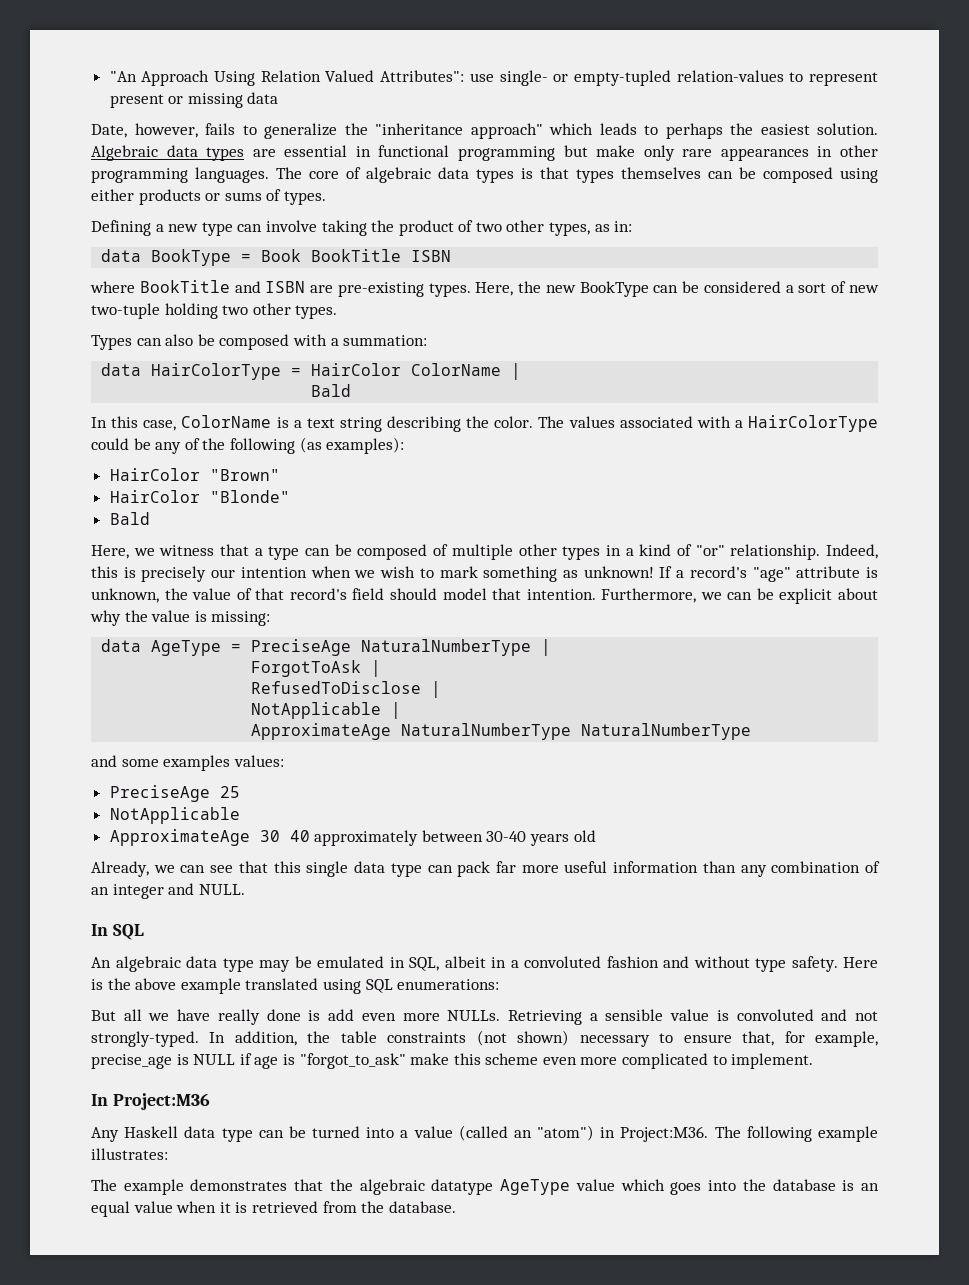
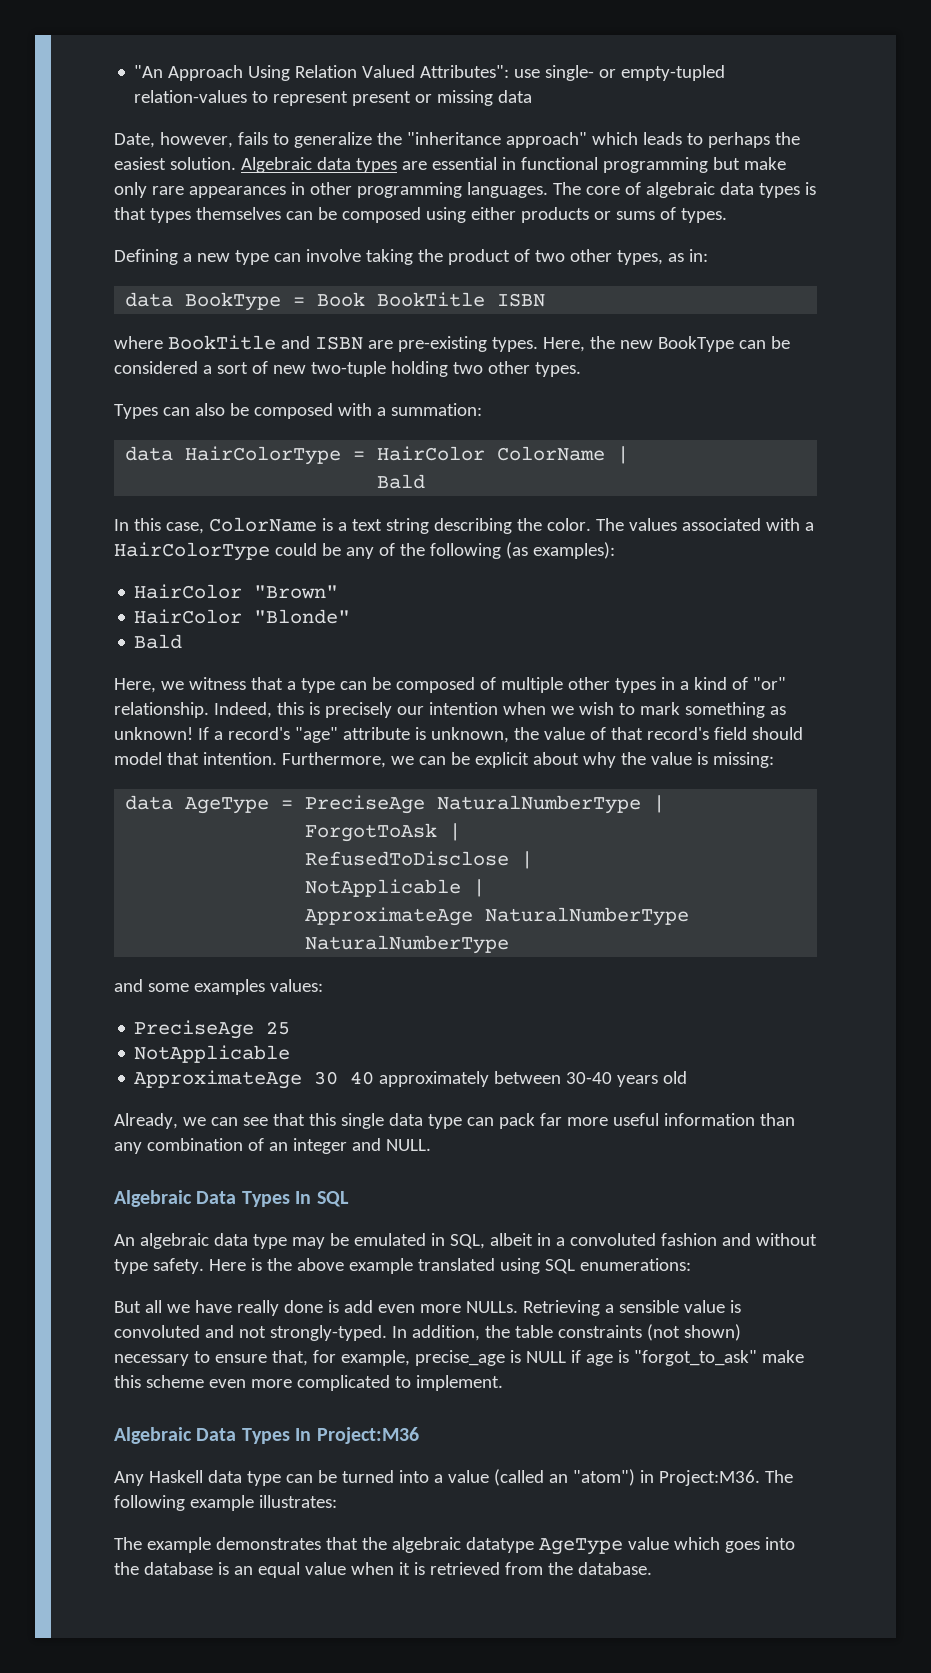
- In SQL
+ Algebraic Data Types In SQL
- In Project:M36
+ Algebraic Data Types In Project:M36

